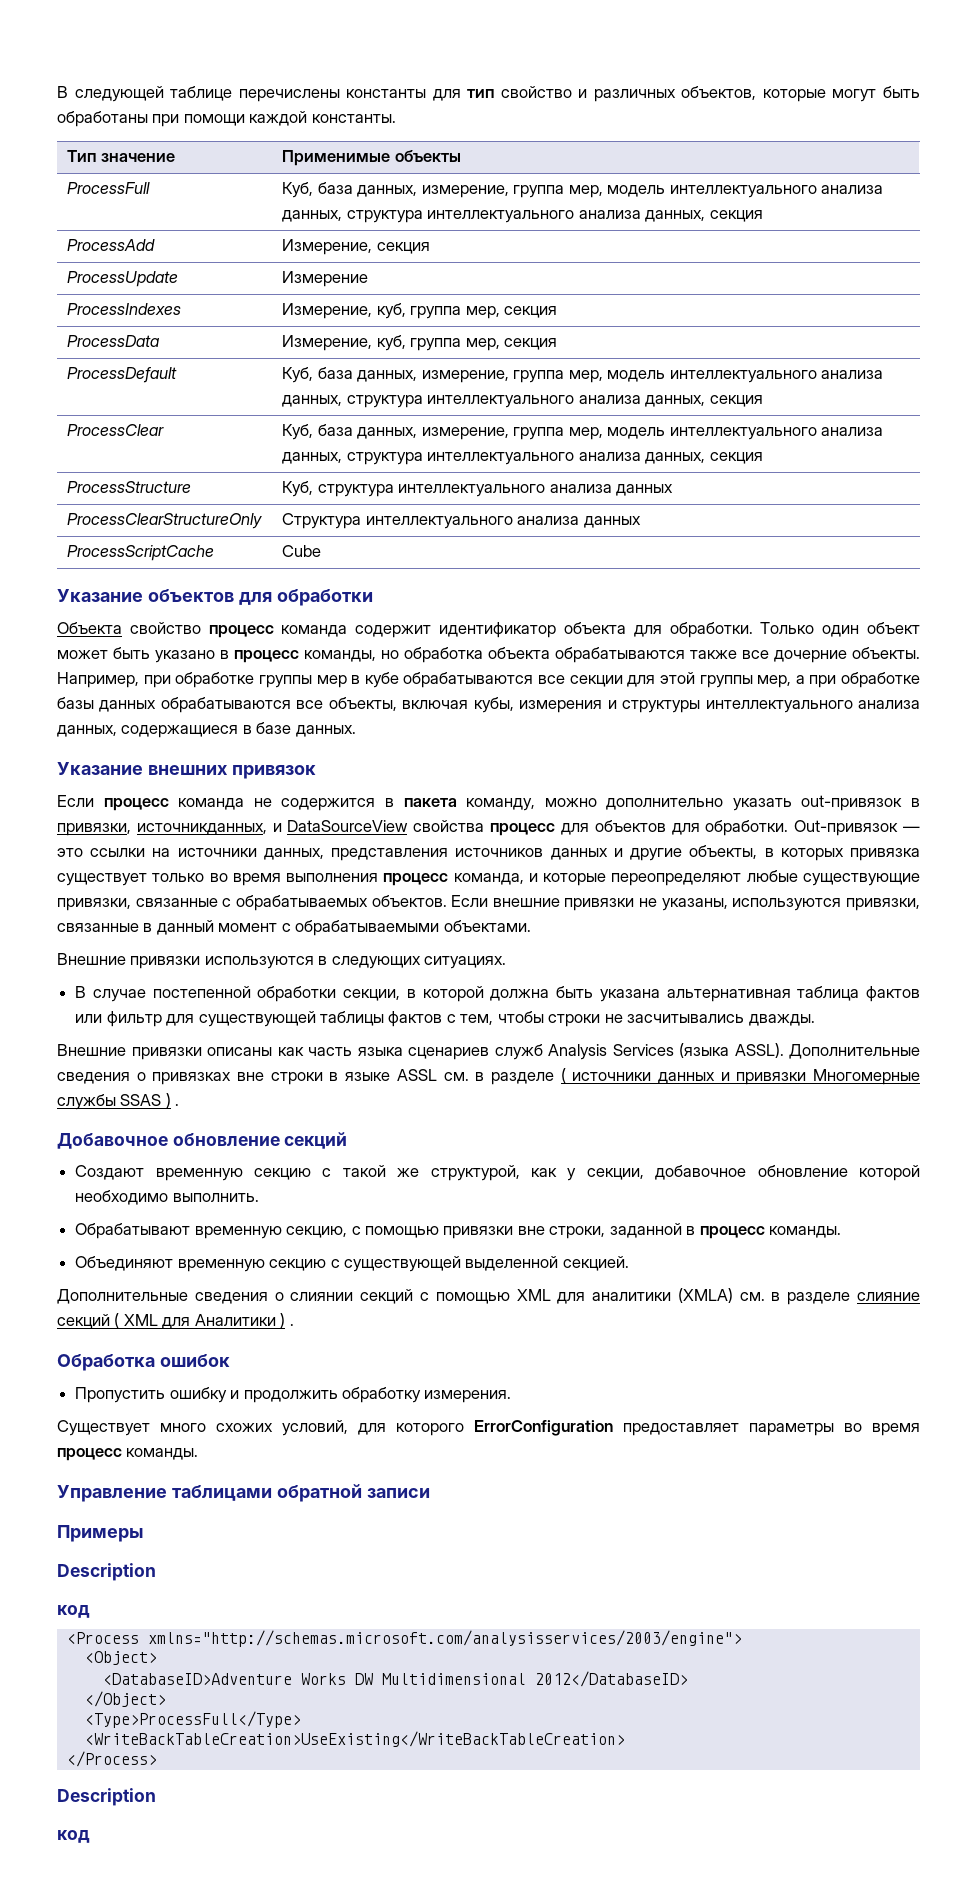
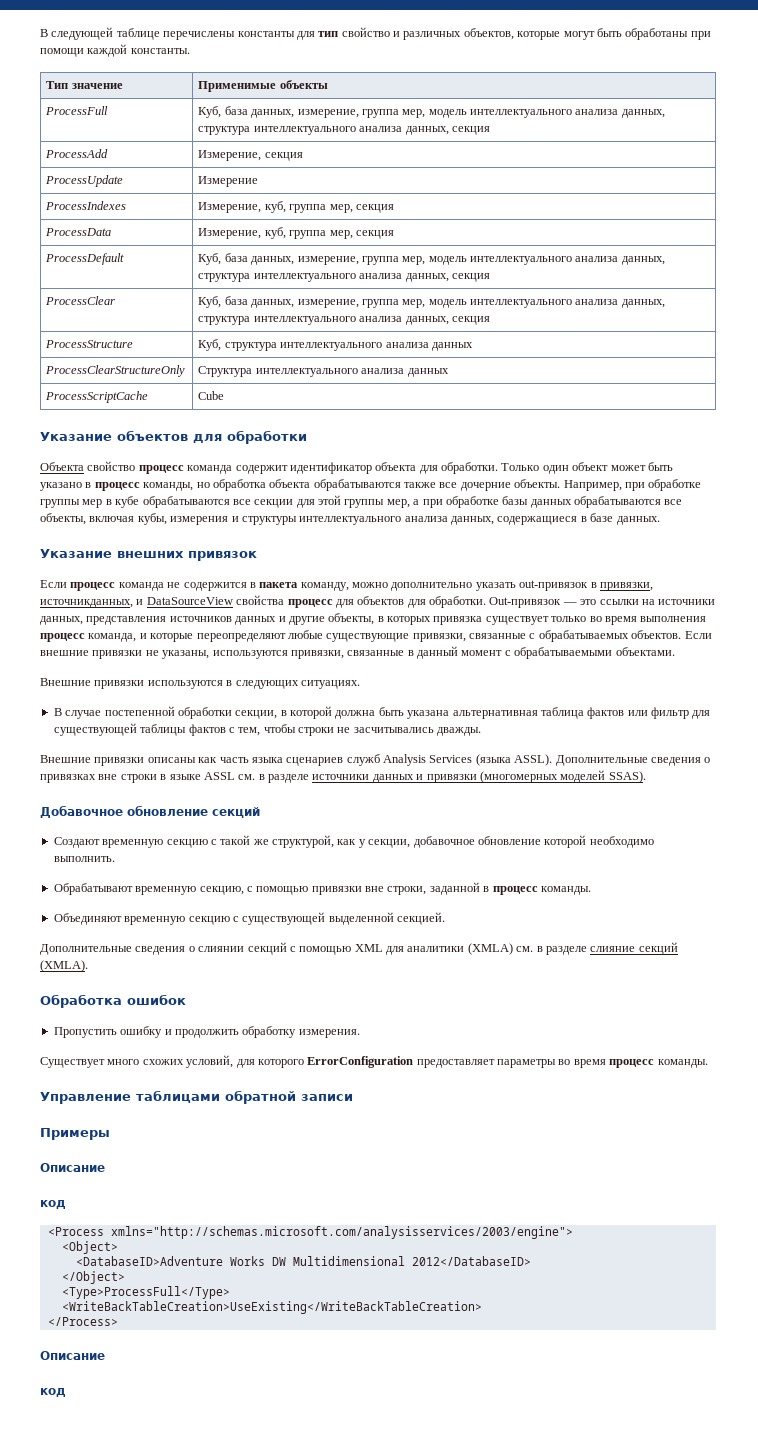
- Дополнительные сведения о привязках вне строки в языке ASSL см. в разделе ( источники данных и привязки Многомерные службы SSAS ) .
+ Дополнительные сведения о привязках вне строки в языке ASSL см. в разделе источники данных и привязки (многомерных моделей SSAS).
- Дополнительные сведения о слиянии секций с помощью XML для аналитики (XMLA) см. в разделе слияние секций ( XML для Аналитики ) .
+ Дополнительные сведения о слиянии секций с помощью XML для аналитики (XMLA) см. в разделе слияние секций (XMLA).
  Примеры
- Description
+ Описание
  </Process>
- Description
+ Описание

